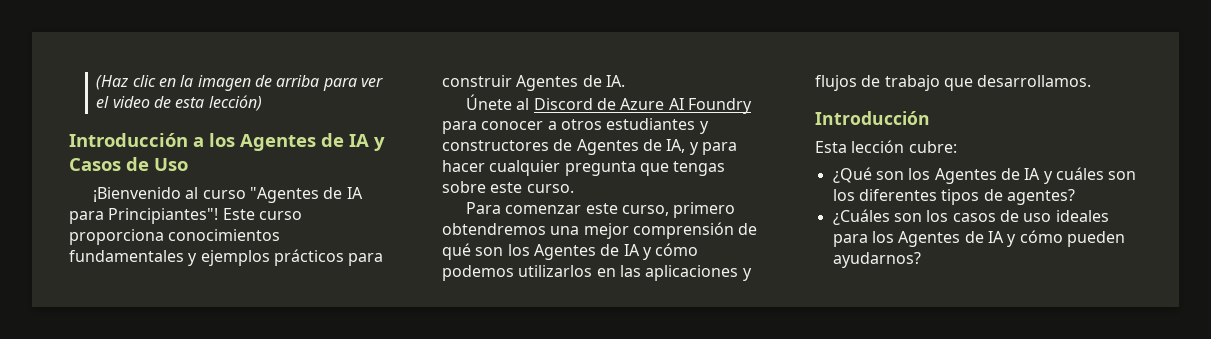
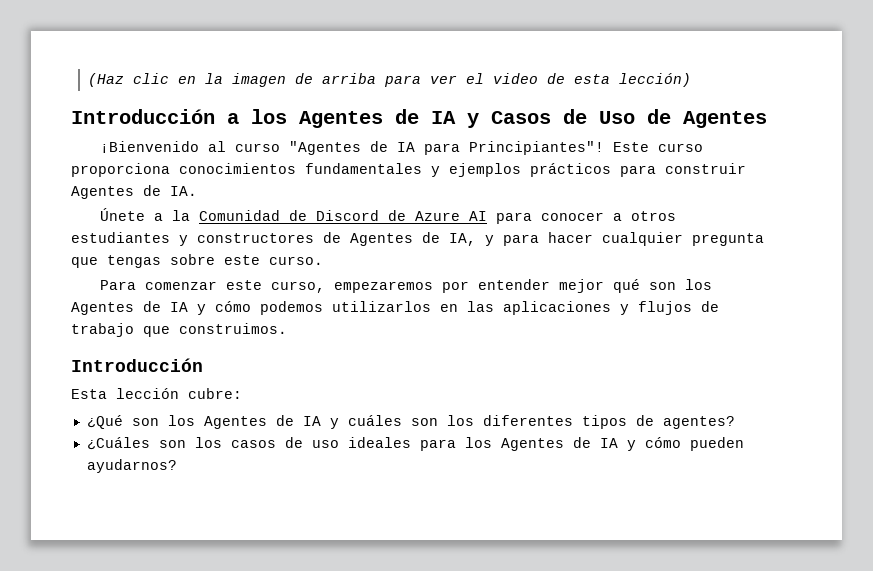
- Introducción a los Agentes de IA y Casos de Uso
+ Introducción a los Agentes de IA y Casos de Uso de Agentes
- Únete al Discord de Azure AI Foundry para conocer a otros estudiantes y constructores de Agentes de IA, y para hacer cualquier pregunta que tengas sobre este curso.
+ Únete a la Comunidad de Discord de Azure AI para conocer a otros estudiantes y constructores de Agentes de IA, y para hacer cualquier pregunta que tengas sobre este curso.
- Para comenzar este curso, primero obtendremos una mejor comprensión de qué son los Agentes de IA y cómo podemos utilizarlos en las aplicaciones y flujos de trabajo que desarrollamos.
+ Para comenzar este curso, empezaremos por entender mejor qué son los Agentes de IA y cómo podemos utilizarlos en las aplicaciones y flujos de trabajo que construimos.

